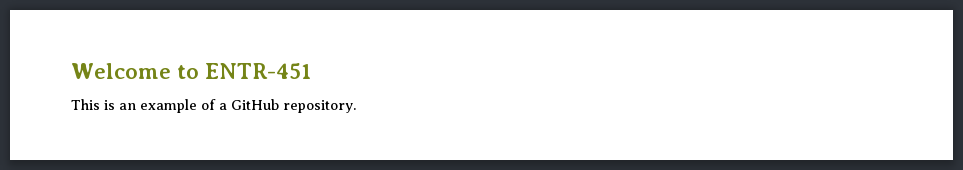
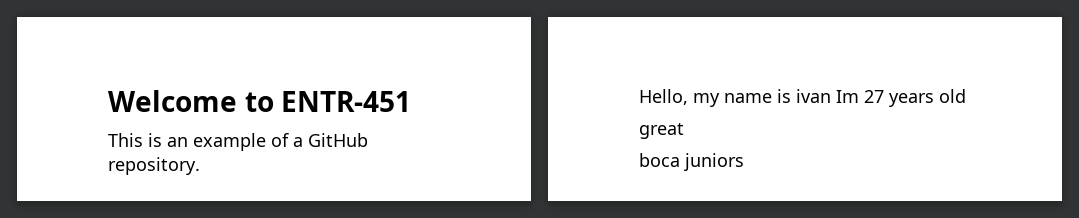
+ Hello, my name is ivan Im 27 years old
+ great
+ boca juniors

